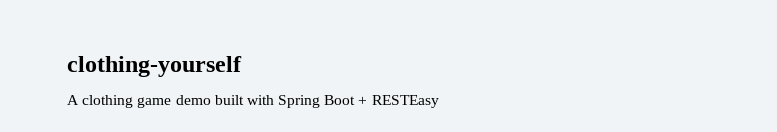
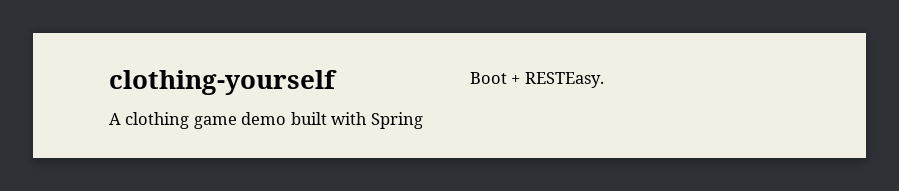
- A clothing game demo built with Spring Boot + RESTEasy
+ A clothing game demo built with Spring Boot + RESTEasy.

